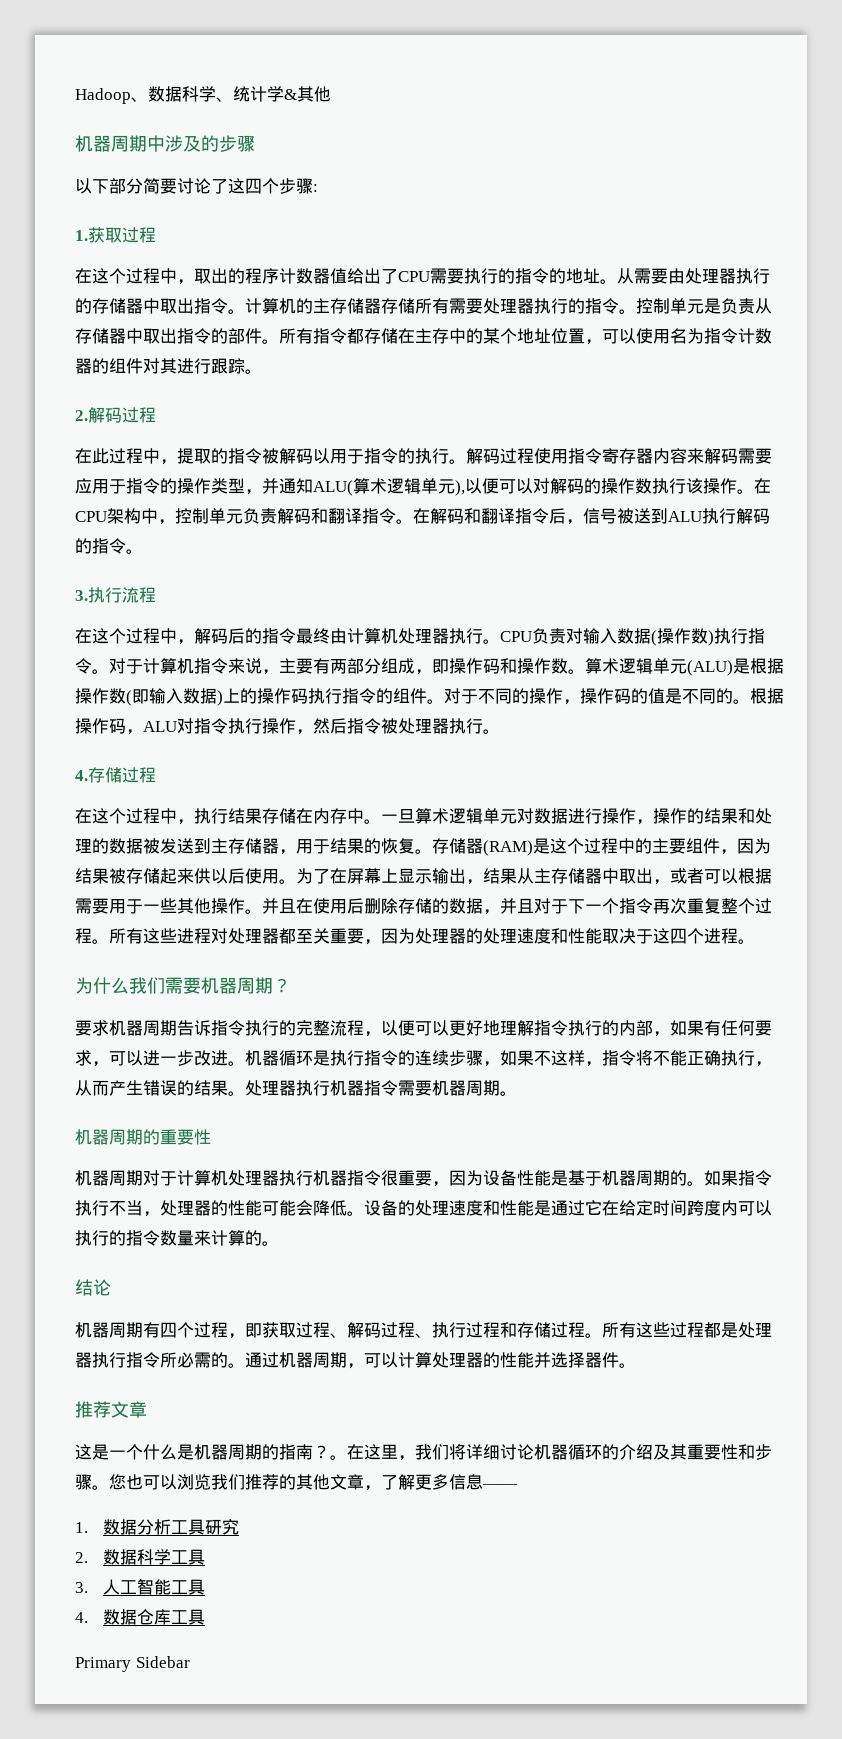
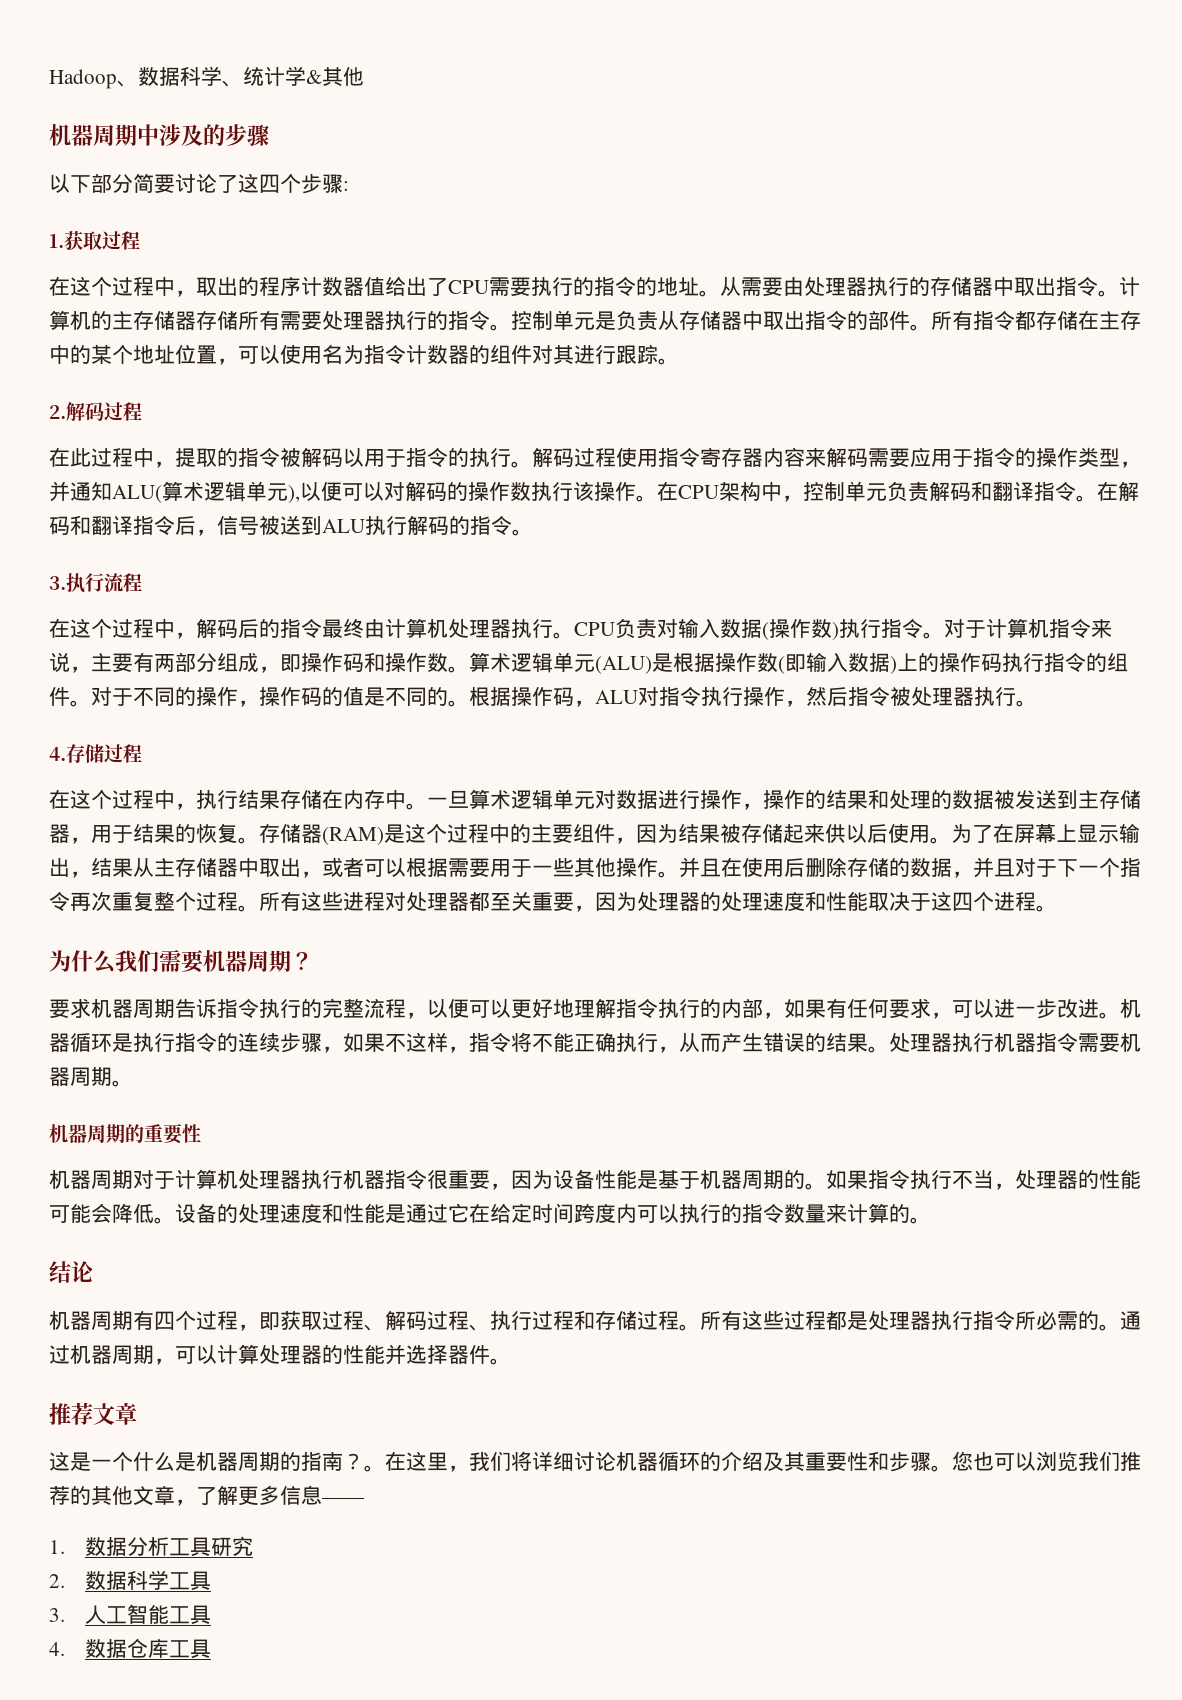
- Primary Sidebar

